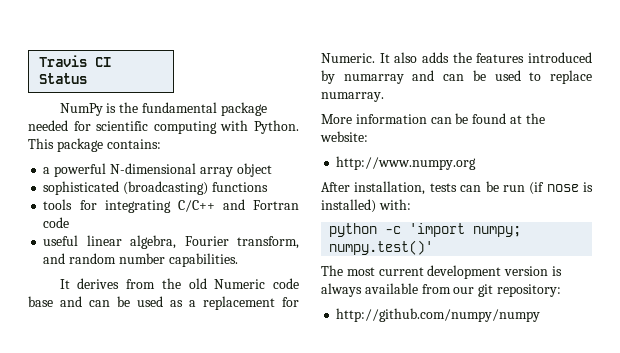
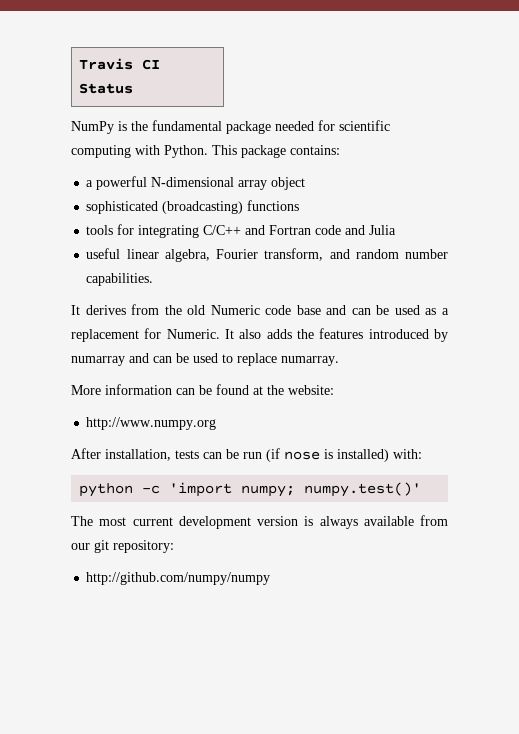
- tools for integrating C/C++ and Fortran code
+ tools for integrating C/C++ and Fortran code and Julia

